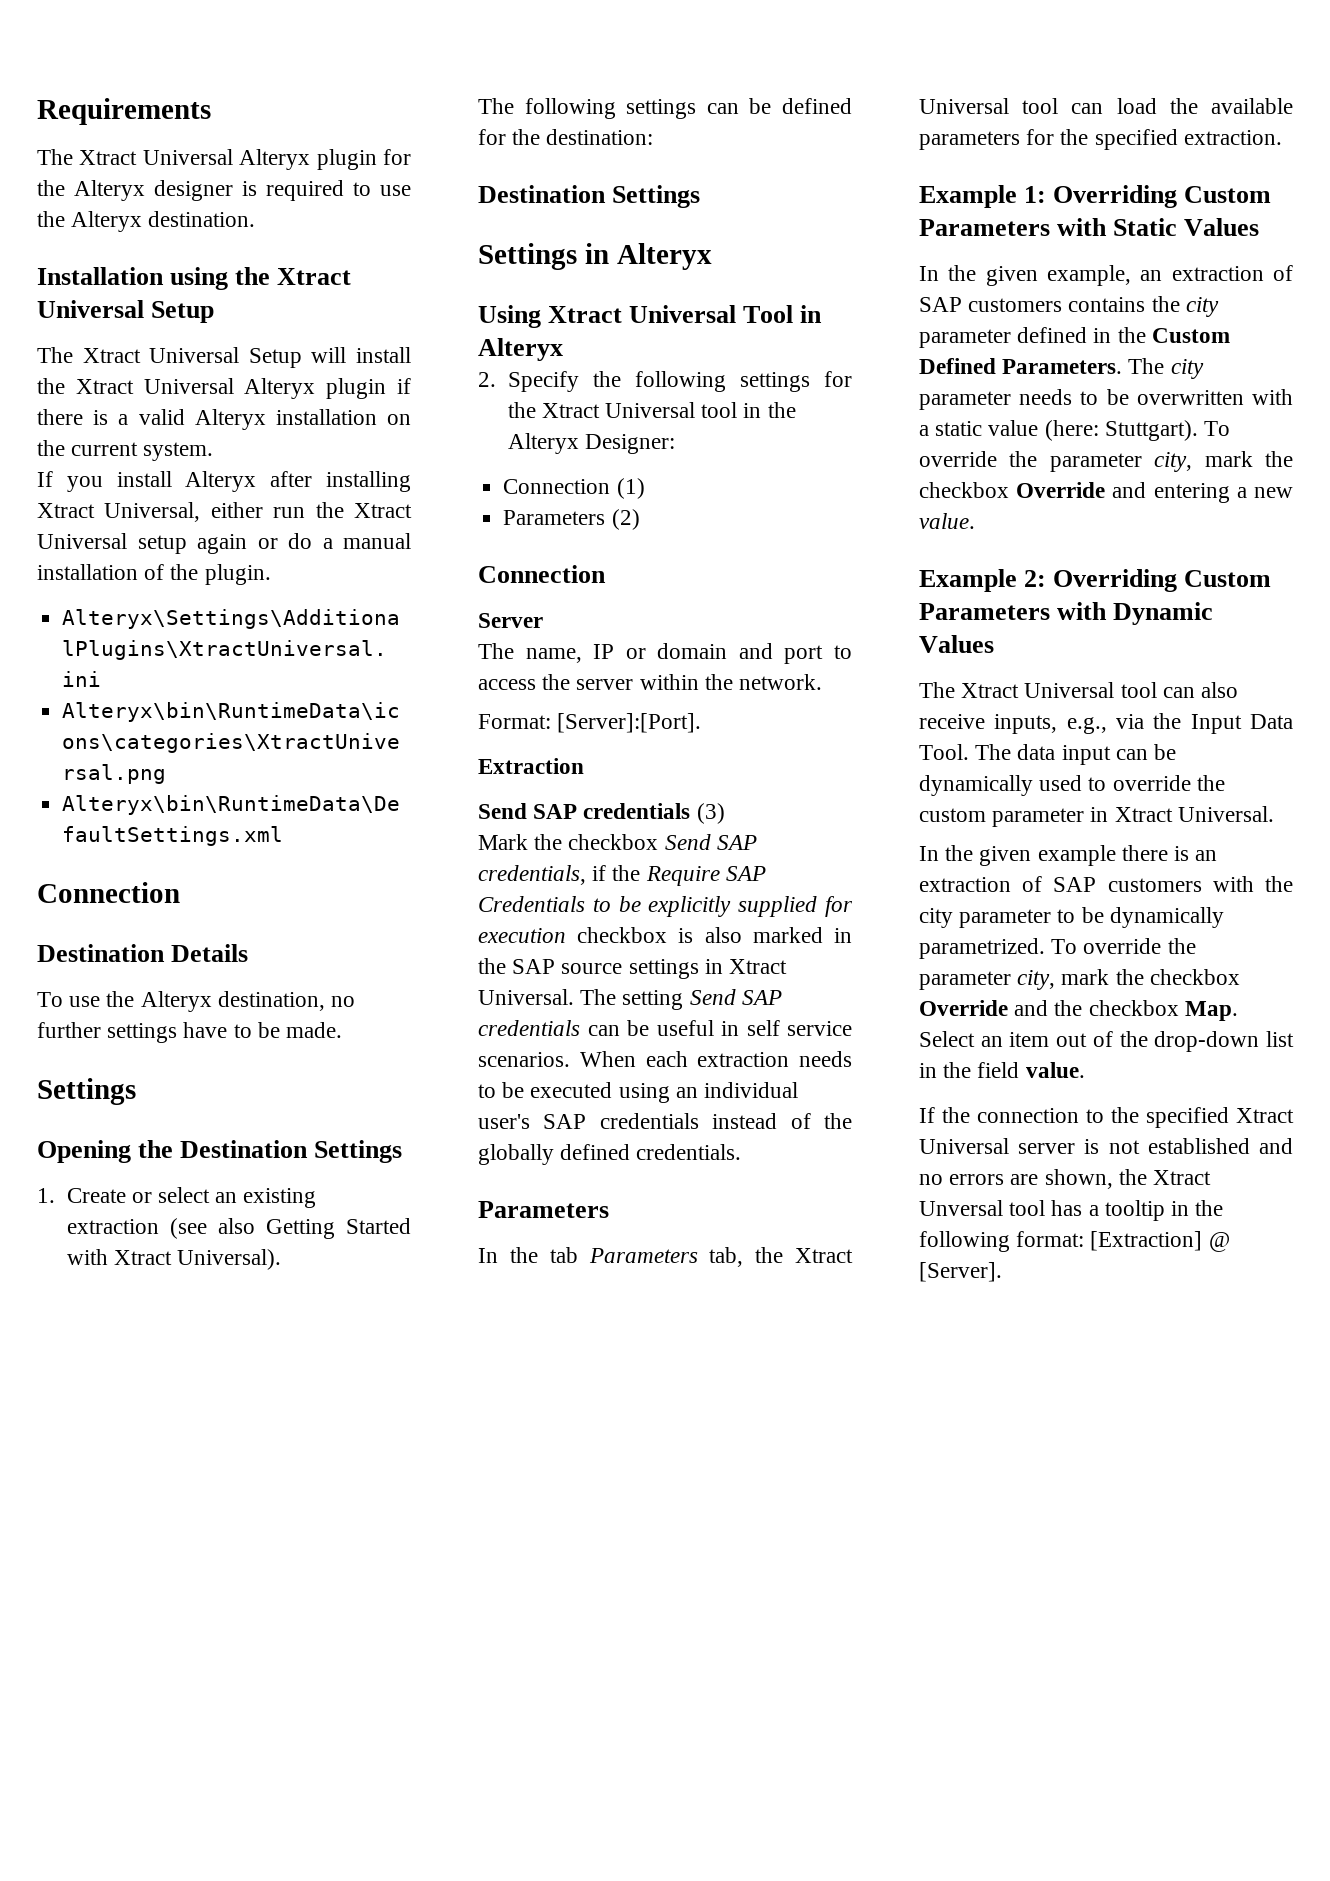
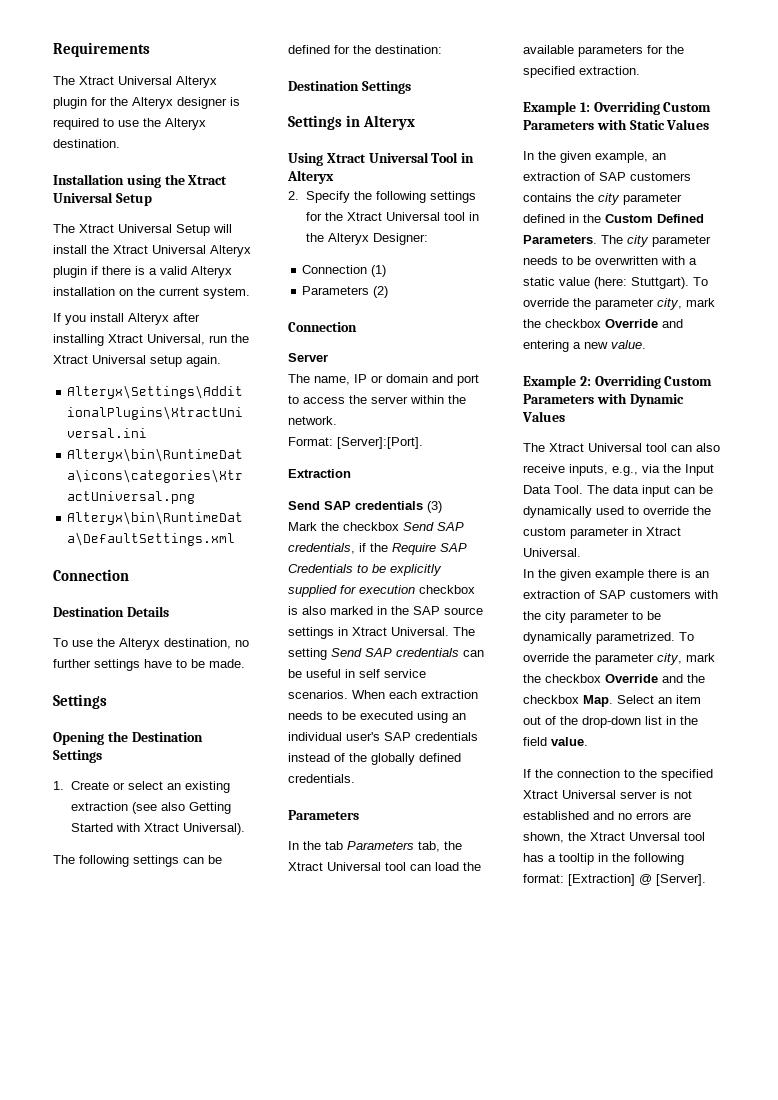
- If you install Alteryx after installing Xtract Universal, either run the Xtract Universal setup again or do a manual installation of the plugin.
+ If you install Alteryx after installing Xtract Universal, run the Xtract Universal setup again.

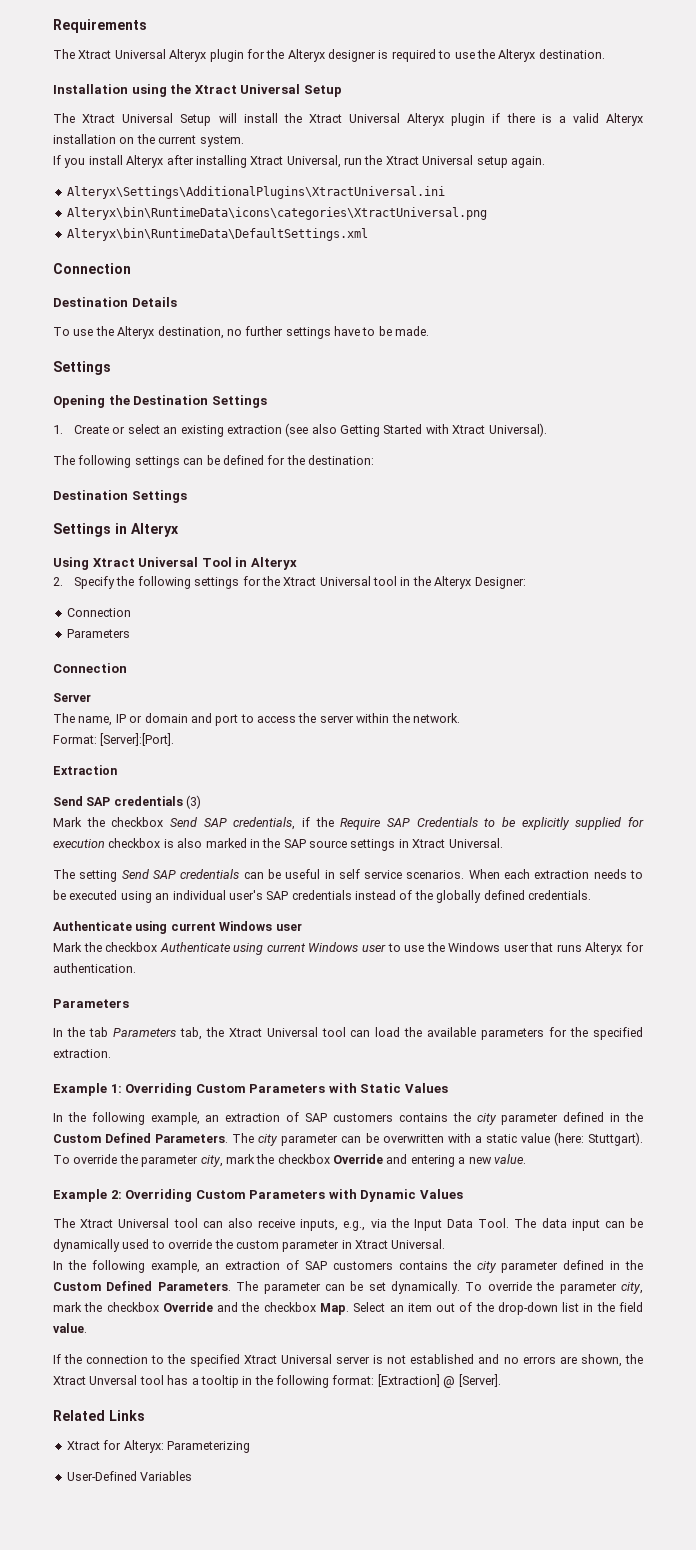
  2. Specify the following settings for the Xtract Universal tool in the Alteryx Designer:
- Connection (1)
- Parameters (2)
+ Connection
+ Parameters
- Mark the checkbox Send SAP credentials, if the Require SAP Credentials to be explicitly supplied for execution checkbox is also marked in the SAP source settings in Xtract Universal. The setting Send SAP credentials can be useful in self service scenarios.
+ Mark the checkbox Send SAP credentials, if the Require SAP Credentials to be explicitly supplied for execution checkbox is also marked in the SAP source settings in Xtract Universal.
+ The setting Send SAP credentials can be useful in self service scenarios.
  When each extraction needs to be executed using an individual user's SAP credentials instead of the globally defined credentials.
+ Authenticate using current Windows user
+ Mark the checkbox Authenticate using current Windows user to use the Windows user that runs Alteryx for authentication.
  Example 1: Overriding Custom Parameters with Static Values
- In the given example, an extraction of SAP customers contains the city parameter defined in the Custom Defined Parameters.
+ In the following example, an extraction of SAP customers contains the city parameter defined in the Custom Defined Parameters.
- The city parameter needs to be overwritten with a static value (here: Stuttgart).
+ The city parameter can be overwritten with a static value (here: Stuttgart).
- In the given example there is an extraction of SAP customers with the city parameter to be dynamically parametrized.
+ In the following example, an extraction of SAP customers contains the city parameter defined in the Custom Defined Parameters. The parameter can be set dynamically.
+ Related Links
+ Xtract for Alteryx: Parameterizing
+ User-Defined Variables

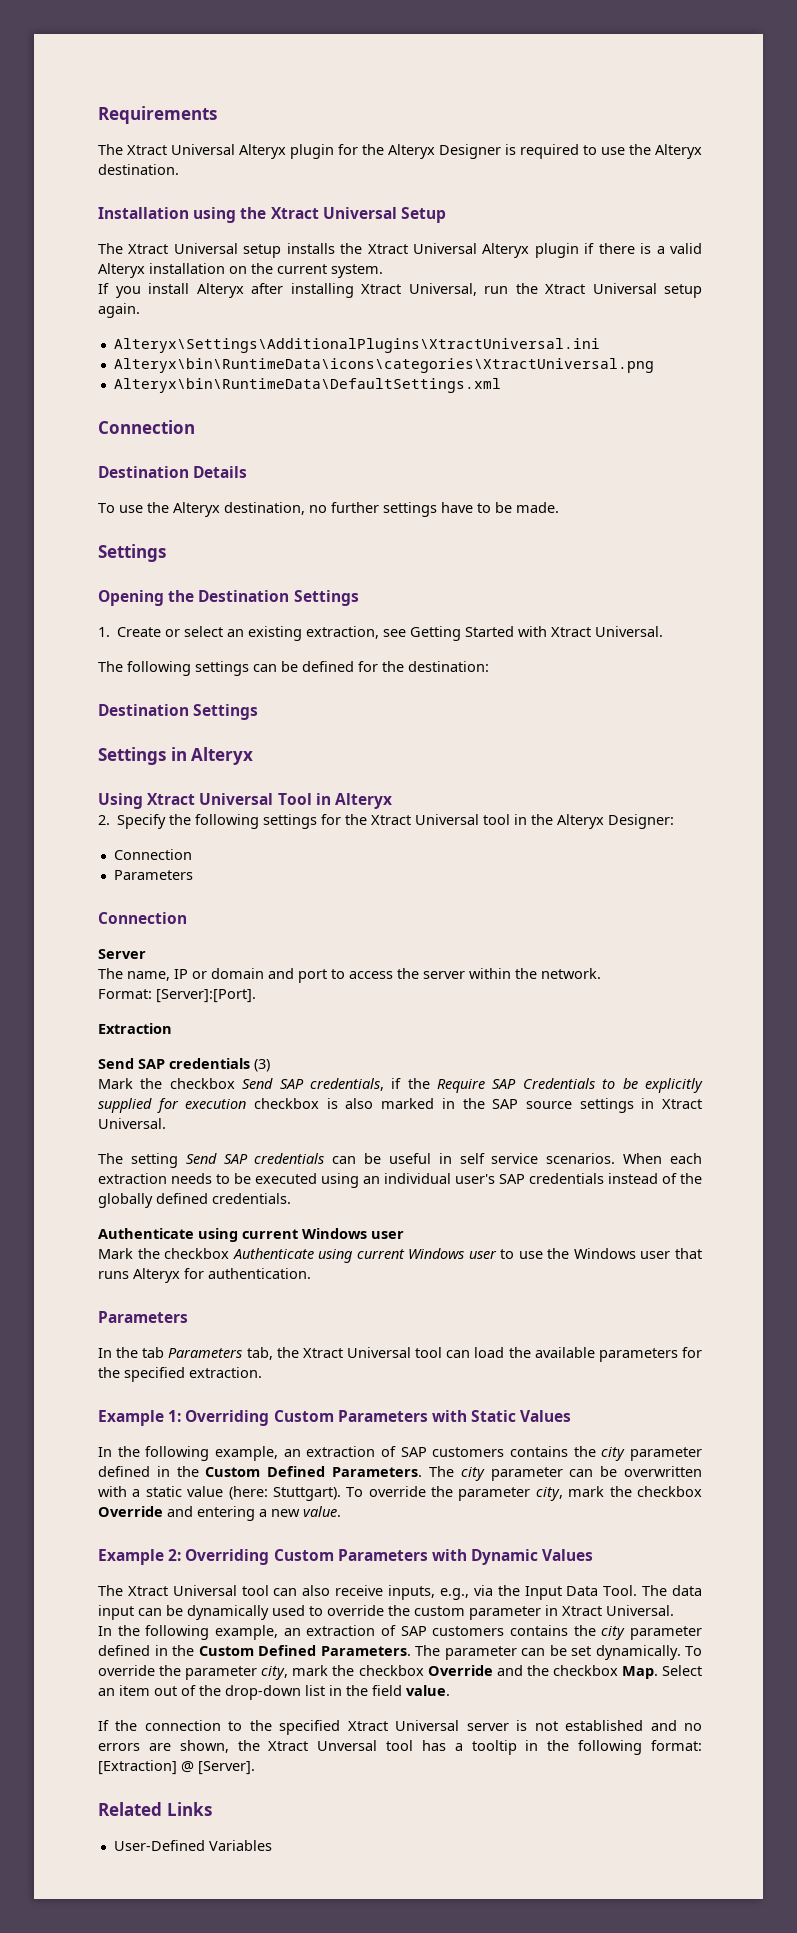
- The Xtract Universal Alteryx plugin for the Alteryx designer is required to use the Alteryx destination.
+ The Xtract Universal Alteryx plugin for the Alteryx Designer is required to use the Alteryx destination.
- The Xtract Universal Setup will install the Xtract Universal Alteryx plugin if there is a valid Alteryx installation on the current system.
+ The Xtract Universal setup installs the Xtract Universal Alteryx plugin if there is a valid Alteryx installation on the current system.
- 1. Create or select an existing extraction (see also Getting Started with Xtract Universal).
+ 1. Create or select an existing extraction, see Getting Started with Xtract Universal.
- Xtract for Alteryx: Parameterizing

